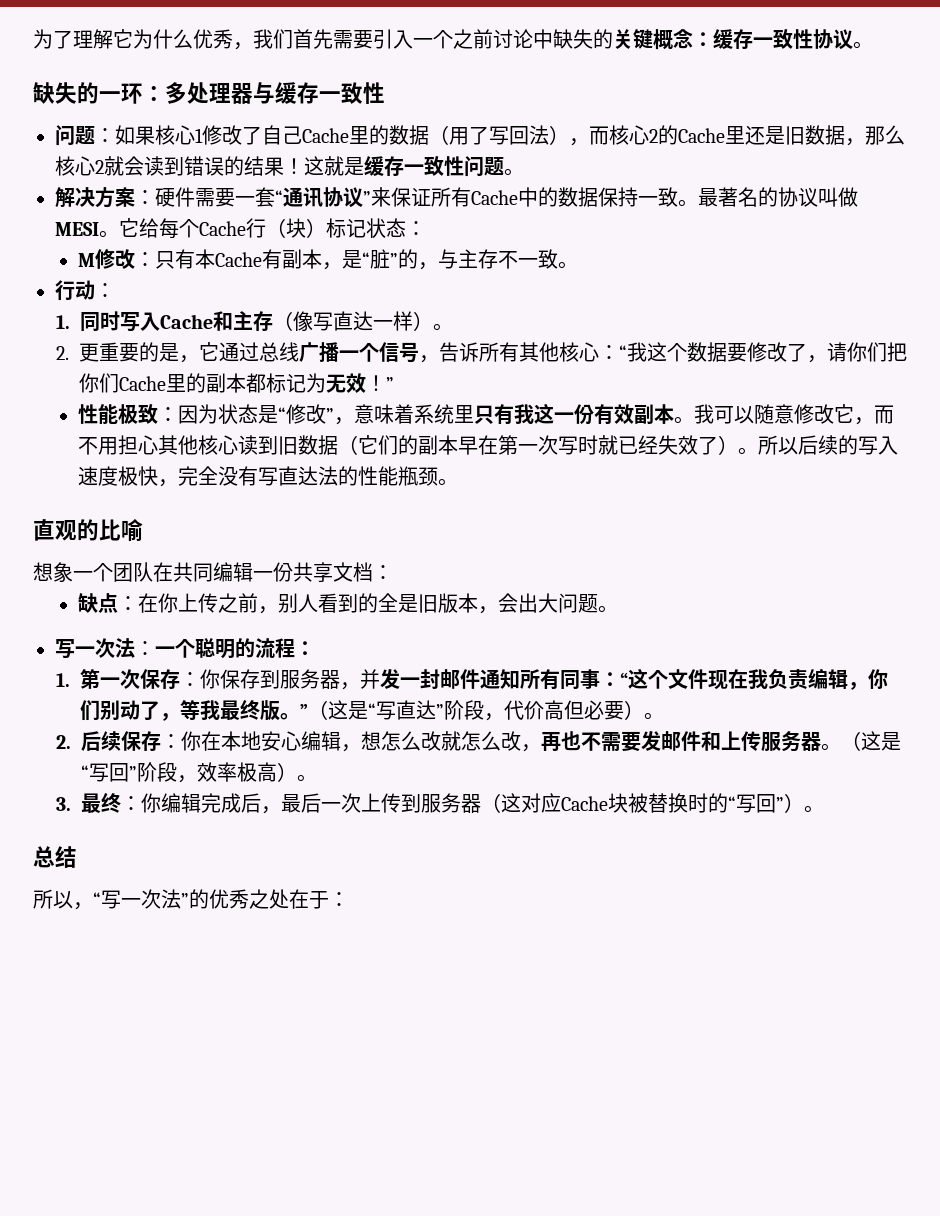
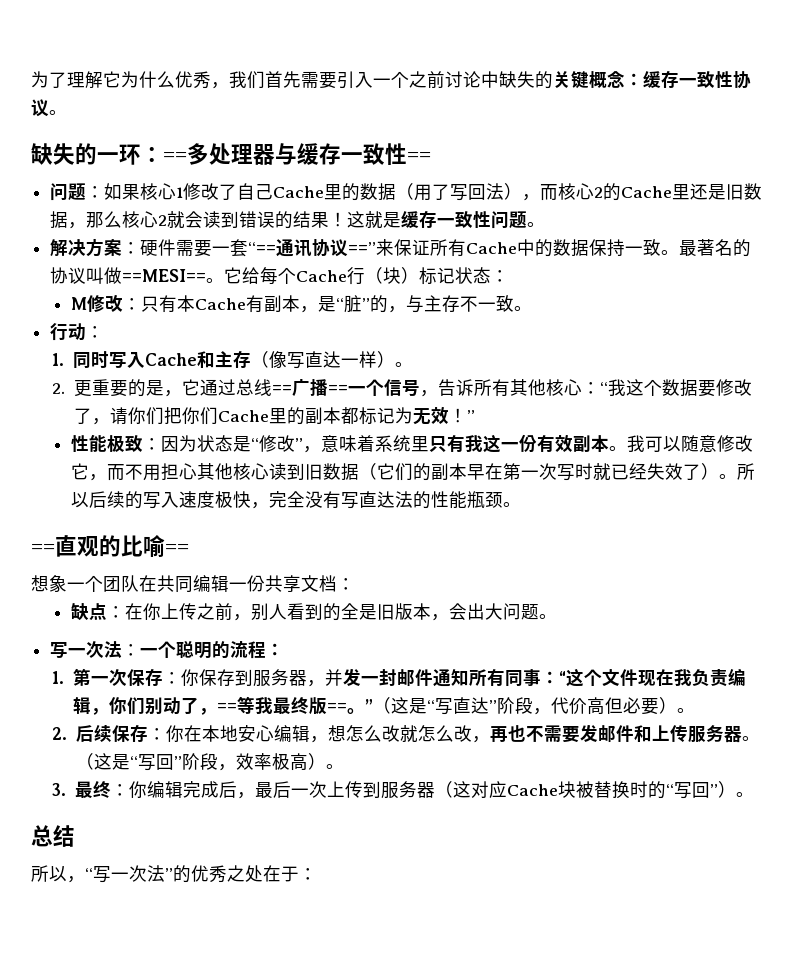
- 缺失的一环：多处理器与缓存一致性
+ 缺失的一环：==多处理器与缓存一致性==
- 解决方案：硬件需要一套“通讯协议”来保证所有Cache中的数据保持一致。
+ 解决方案：硬件需要一套“==通讯协议==”来保证所有Cache中的数据保持一致。
- 最著名的协议叫做MESI。
+ 最著名的协议叫做==MESI==。
- 2.更重要的是，它通过总线广播一个信号，告诉所有其他核心：“我这个数据要修改了，请你们把你们Cache里的副本都标记为无效！”
+ 2.更重要的是，它通过总线==广播==一个信号，告诉所有其他核心：“我这个数据要修改了，请你们把你们Cache里的副本都标记为无效！”
- 直观的比喻
+ ==直观的比喻==
- 1.第一次保存：你保存到服务器，并发一封邮件通知所有同事：“这个文件现在我负责编辑，你们别动了，等我最终版。”（这是“写直达”阶段，代价高但必要）。
+ 1.第一次保存：你保存到服务器，并发一封邮件通知所有同事：“这个文件现在我负责编辑，你们别动了，==等我最终版==。”（这是“写直达”阶段，代价高但必要）。

